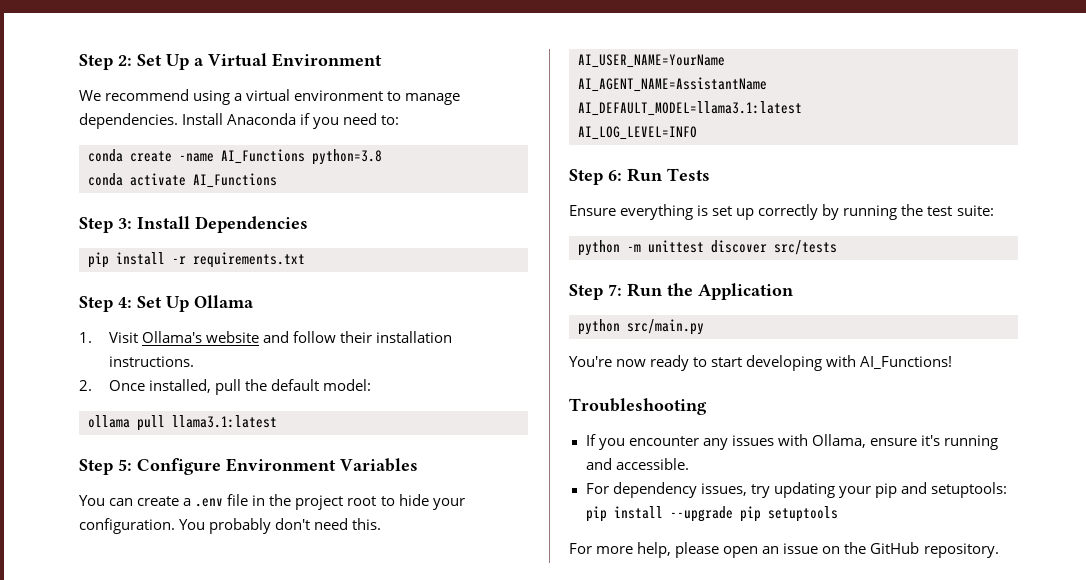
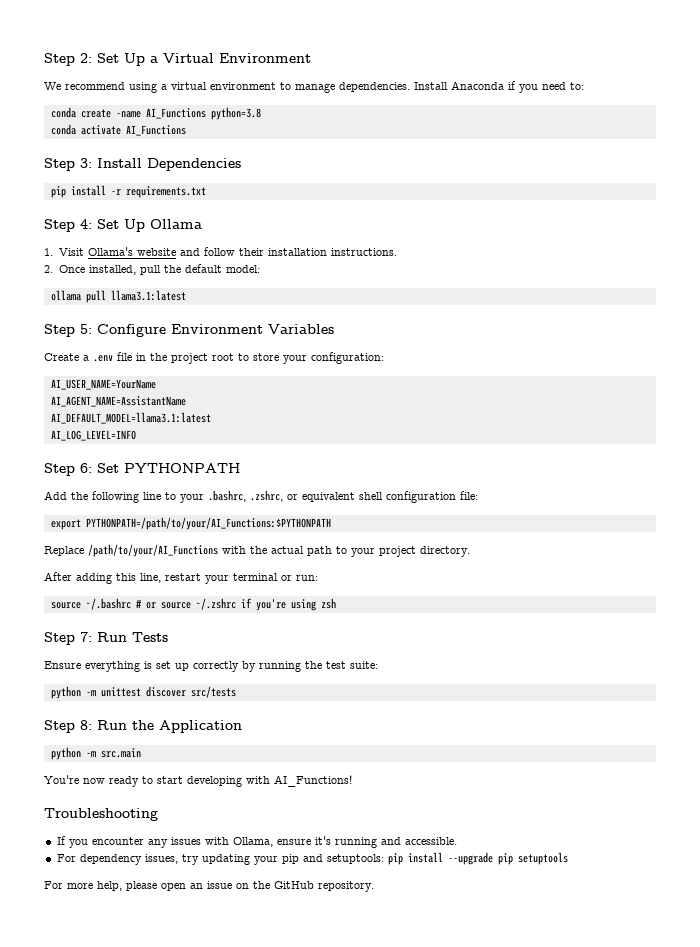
- You can create a .env file in the project root to hide your configuration. You probably don't need this.
+ Create a .env file in the project root to store your configuration:
- Step 6: Run Tests
+ Step 6: Set PYTHONPATH
+ Add the following line to your .bashrc, .zshrc, or equivalent shell configuration file:
+ export PYTHONPATH=/path/to/your/AI_Functions:$PYTHONPATH
+ Replace /path/to/your/AI_Functions with the actual path to your project directory.
+ After adding this line, restart your terminal or run:
+ source ~/.bashrc # or source ~/.zshrc if you're using zsh
+ Step 7: Run Tests
- Step 7: Run the Application
+ Step 8: Run the Application
- python src/main.py
+ python -m src.main

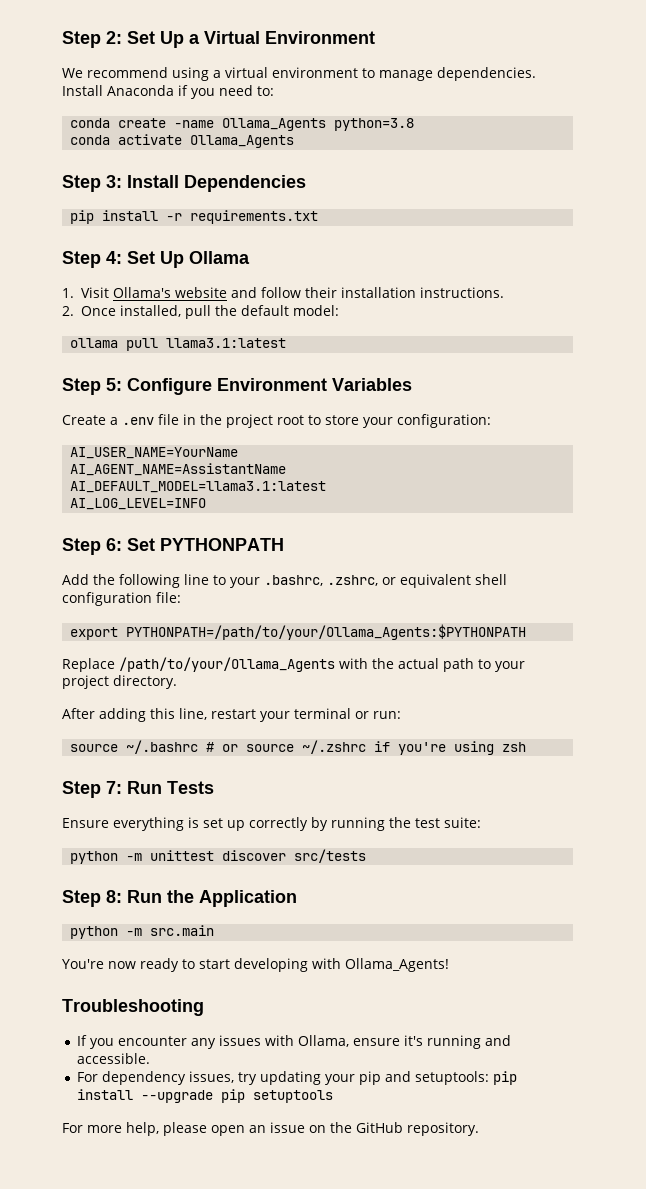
- conda create -name AI_Functions python=3.8
+ conda create -name Ollama_Agents python=3.8
- conda activate AI_Functions
+ conda activate Ollama_Agents
- export PYTHONPATH=/path/to/your/AI_Functions:$PYTHONPATH
+ export PYTHONPATH=/path/to/your/Ollama_Agents:$PYTHONPATH
- Replace /path/to/your/AI_Functions with the actual path to your project directory.
+ Replace /path/to/your/Ollama_Agents with the actual path to your project directory.
- You're now ready to start developing with AI_Functions!
+ You're now ready to start developing with Ollama_Agents!

